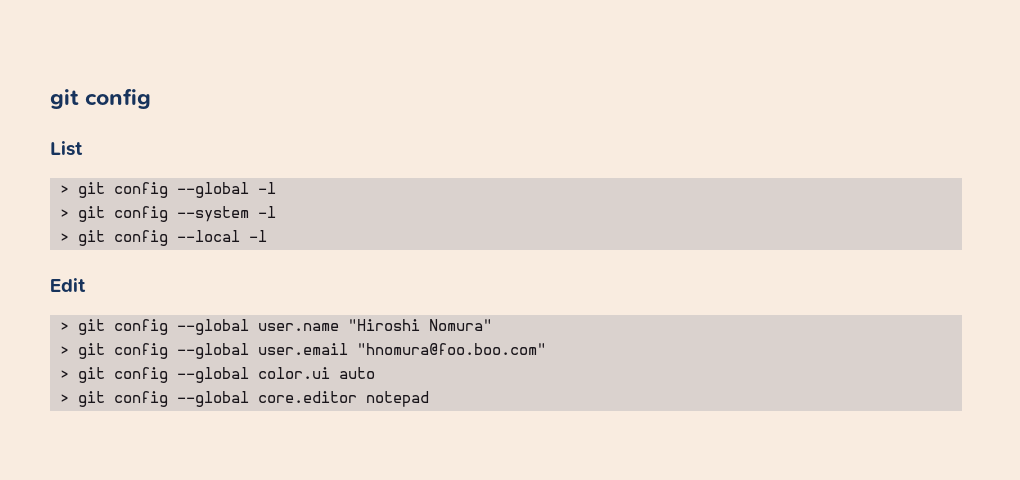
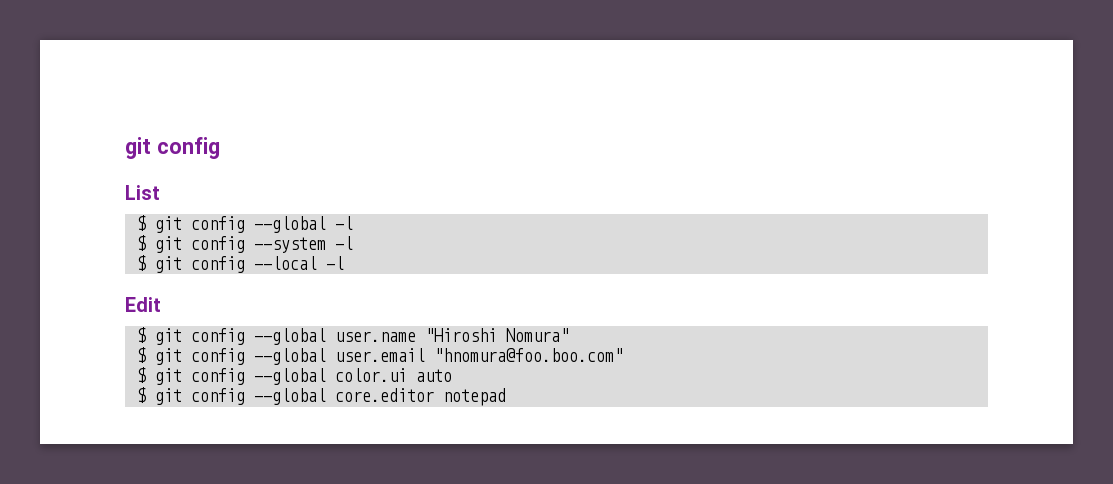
- > git config --global -l
+ $ git config --global -l
- > git config --system -l
+ $ git config --system -l
- > git config --local -l
+ $ git config --local -l
- > git config --global user.name "Hiroshi Nomura"
+ $ git config --global user.name "Hiroshi Nomura"
- > git config --global user.email "hnomura@foo.boo.com"
+ $ git config --global user.email "hnomura@foo.boo.com"
- > git config --global color.ui auto
+ $ git config --global color.ui auto
- > git config --global core.editor notepad
+ $ git config --global core.editor notepad

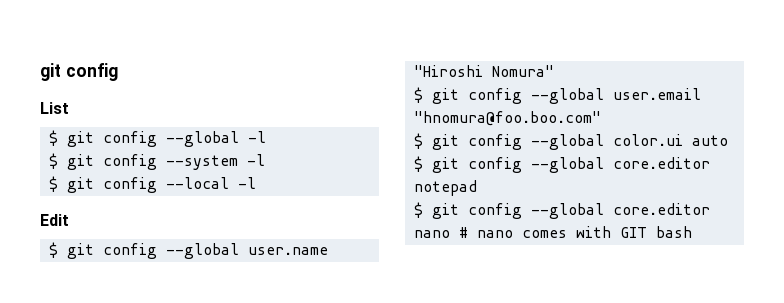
+ $ git config --global core.editor nano # nano comes with GIT bash

